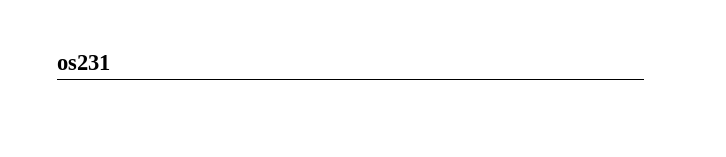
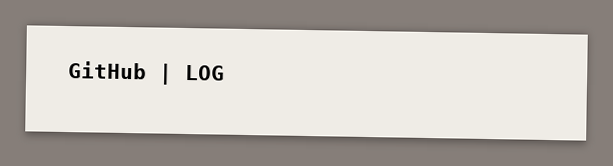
- os231
+ GitHub | LOG

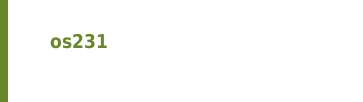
- GitHub | LOG
+ os231

